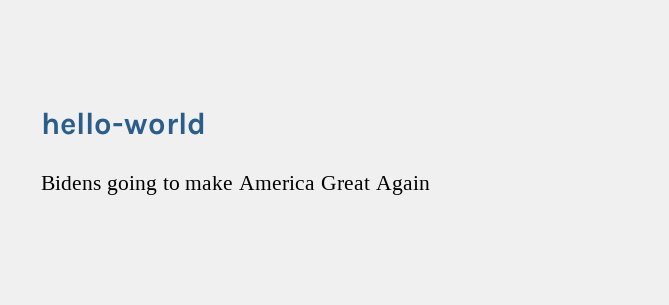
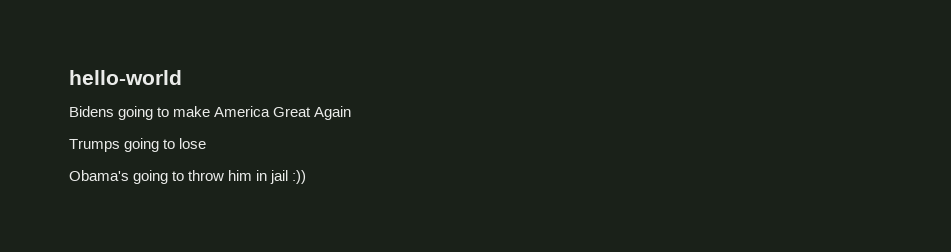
+ Trumps going to lose
+ Obama's going to throw him in jail :))

